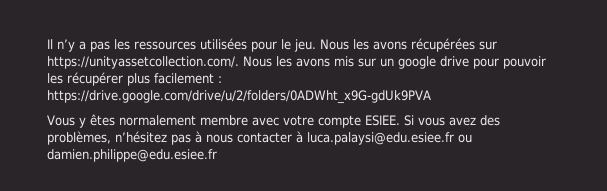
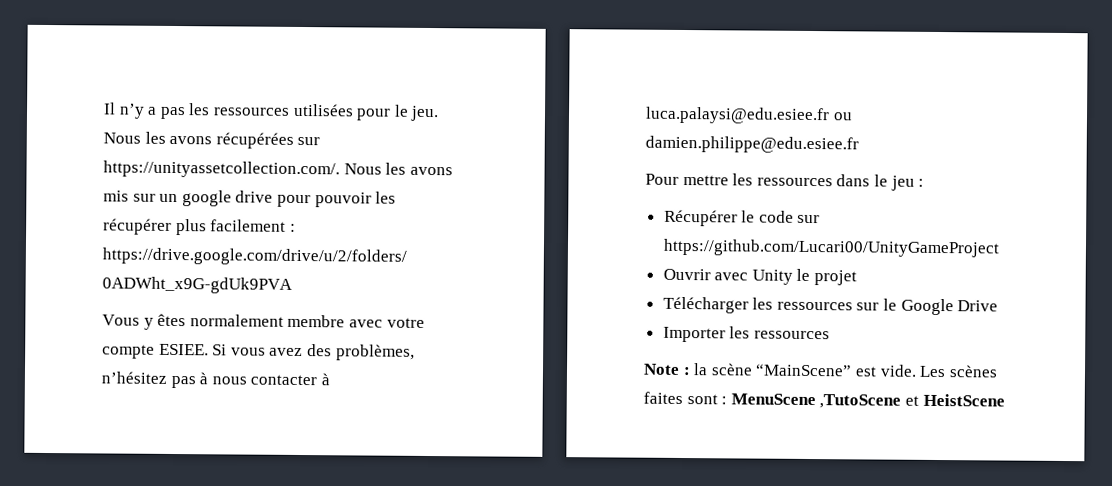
+ Pour mettre les ressources dans le jeu :
+ Récupérer le code sur https://github.com/Lucari00/UnityGameProject
+ Ouvrir avec Unity le projet
+ Télécharger les ressources sur le Google Drive
+ Importer les ressources
+ Note : la scène “MainScene” est vide. Les scènes faites sont : MenuScene ,TutoScene et HeistScene

